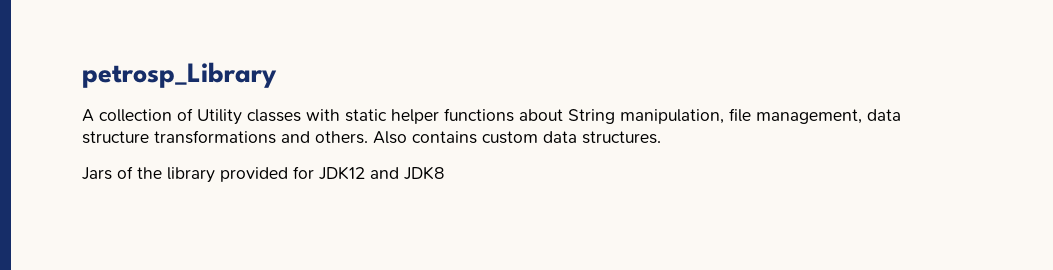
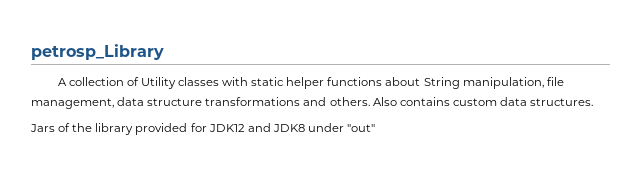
- Jars of the library provided for JDK12 and JDK8
+ Jars of the library provided for JDK12 and JDK8 under "out"

